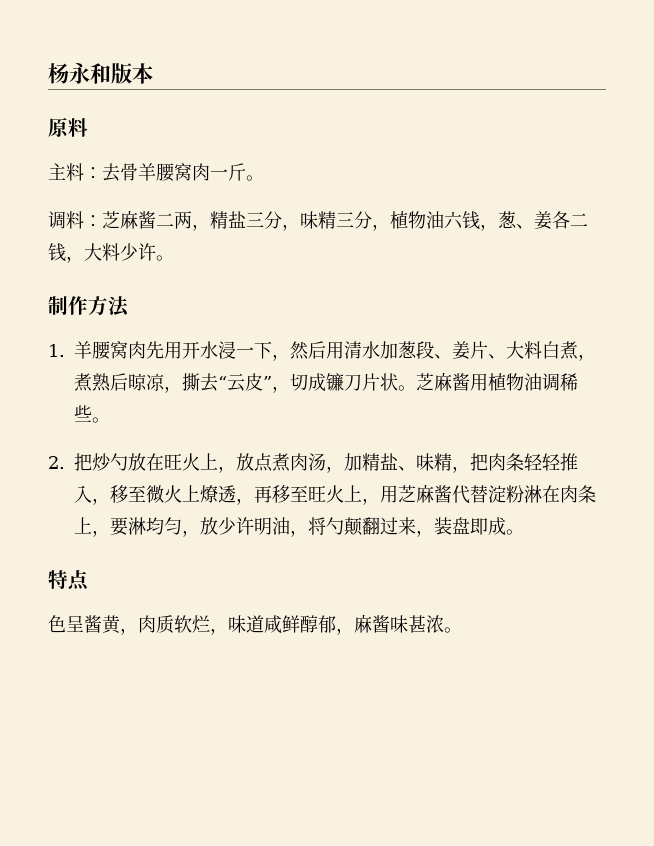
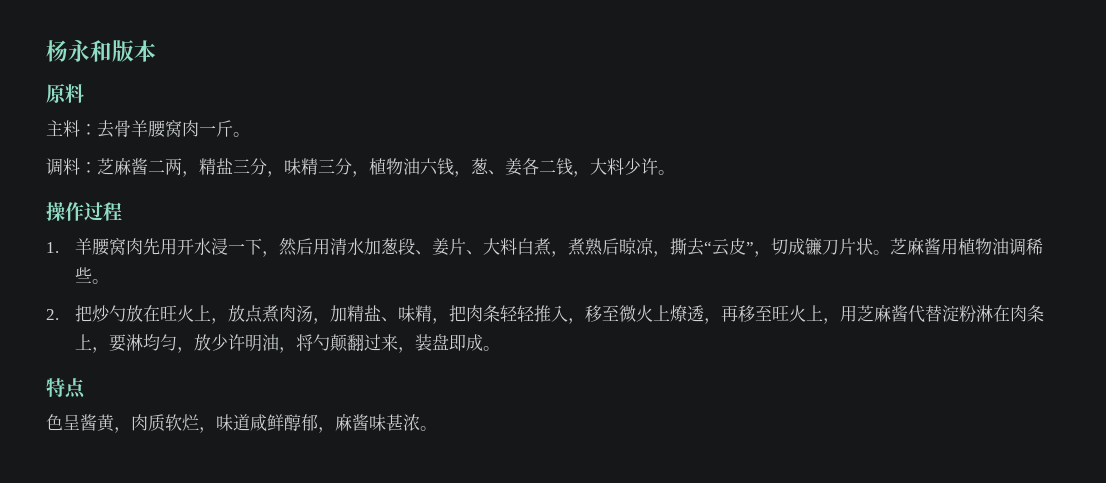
- 制作方法
+ 操作过程

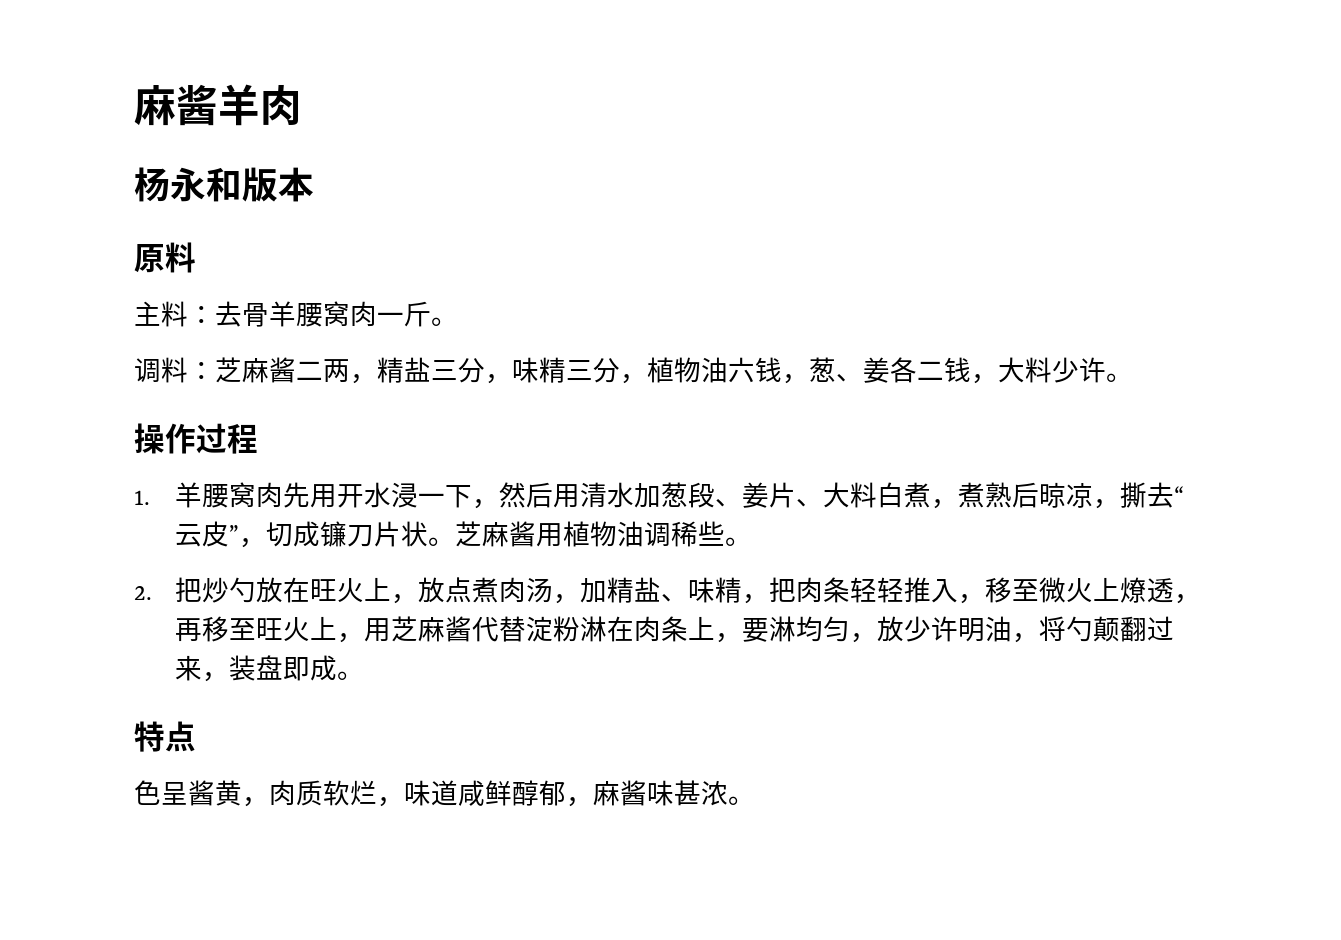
+ 麻酱羊肉

